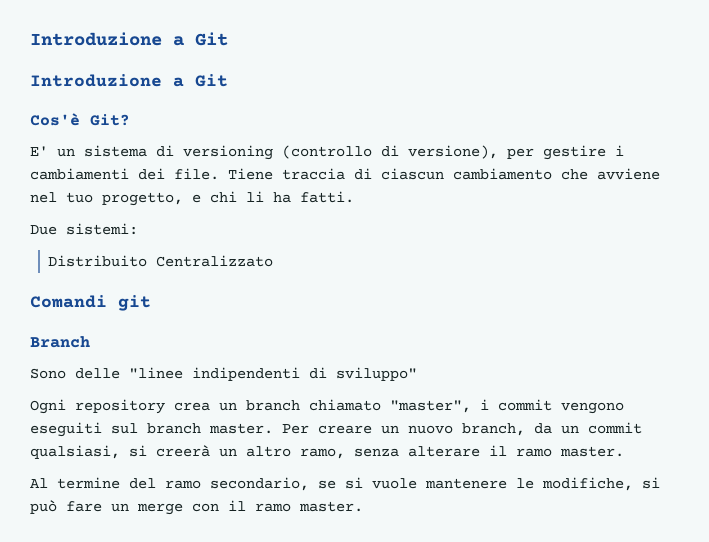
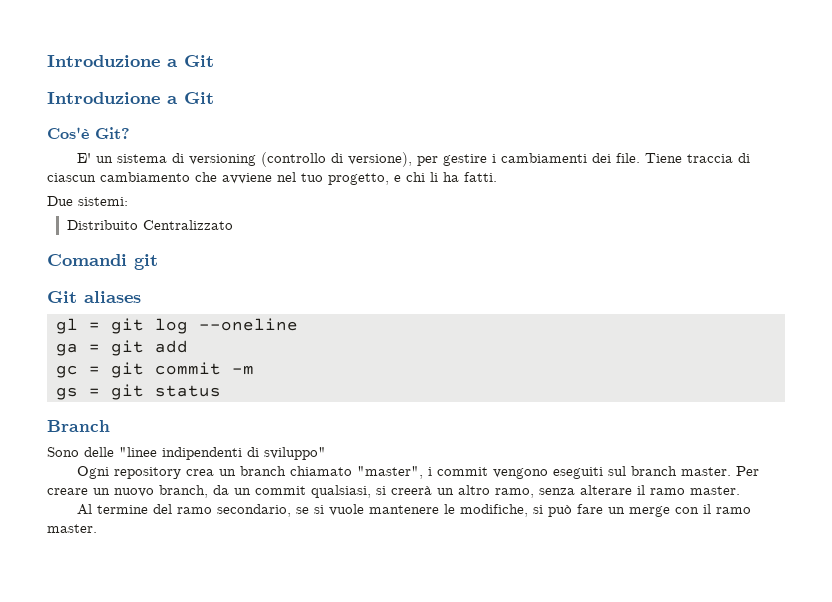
+ Git aliases
+ gl = git log --oneline
+ ga = git add
+ gc = git commit -m
+ gs = git status

